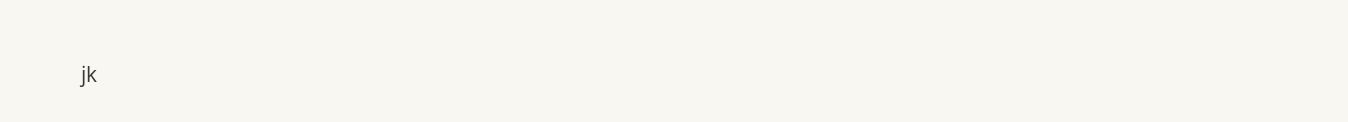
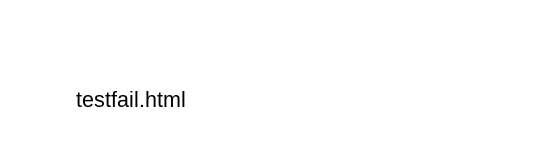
- jk
+ testfail.html

